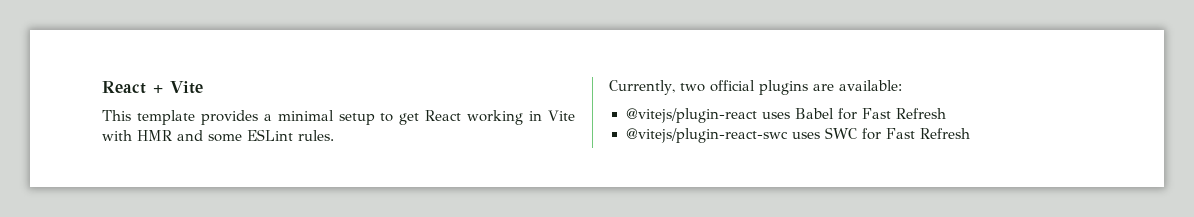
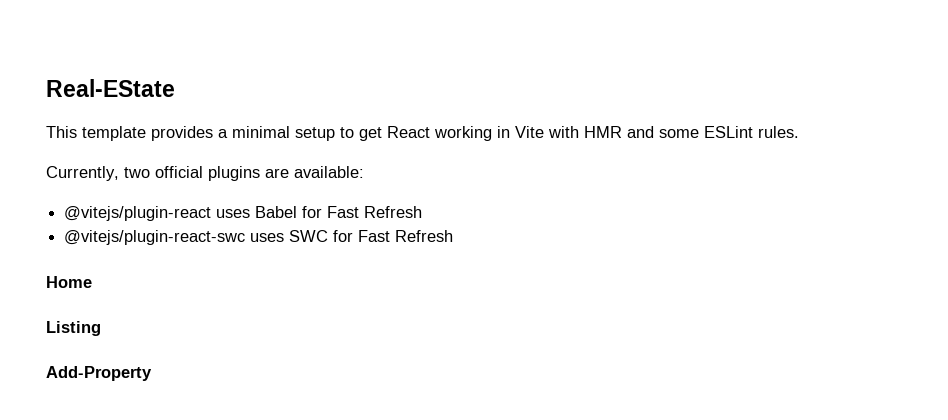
- React + Vite
+ Real-EState
+ Home
+ Listing
+ Add-Property

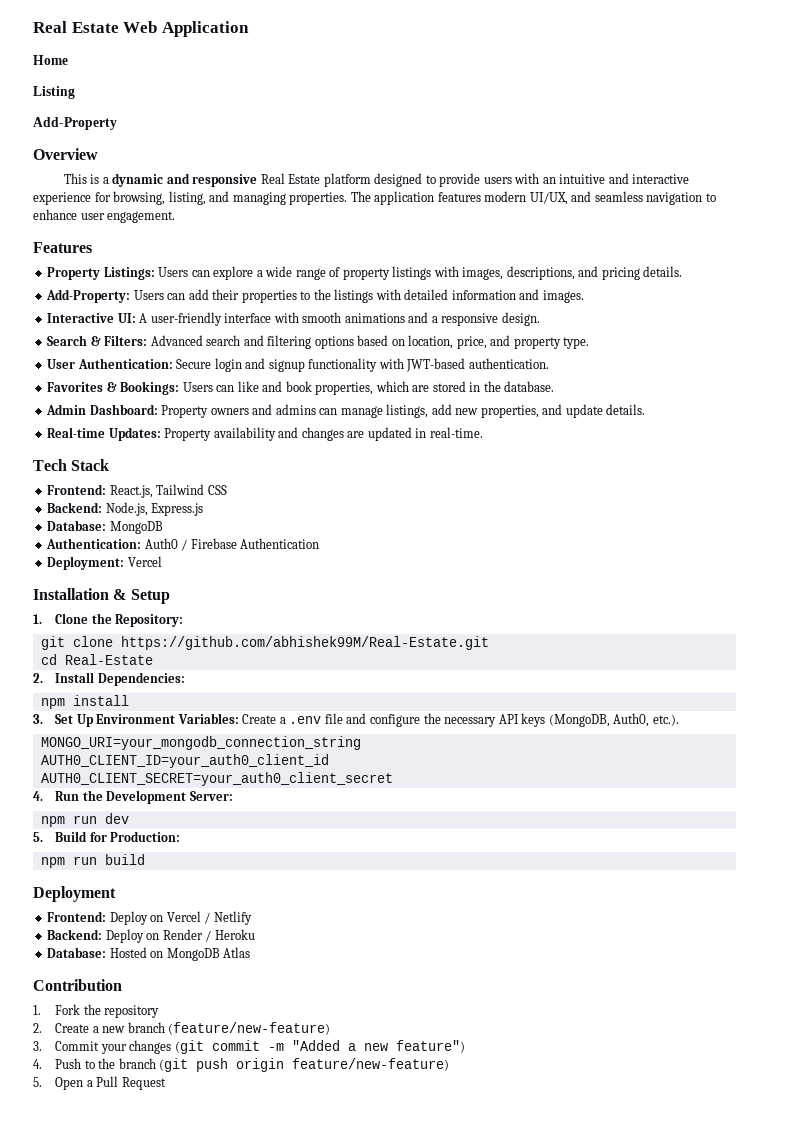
- Real-EState
- This template provides a minimal setup to get React working in Vite with HMR and some ESLint rules.
- Currently, two official plugins are available:
- @vitejs/plugin-react uses Babel for Fast Refresh
- @vitejs/plugin-react-swc uses SWC for Fast Refresh
+ Real Estate Web Application
  Home
  Listing
  Add-Property
+ Overview
+ This is a dynamic and responsive Real Estate platform designed to provide users with an intuitive and interactive experience for browsing, listing, and managing properties. The application features modern UI/UX, and seamless navigation to enhance user engagement.
+ Features
+ Property Listings: Users can explore a wide range of property listings with images, descriptions, and pricing details.
+ Add-Property: Users can add their properties to the listings with detailed information and images.
+ Interactive UI: A user-friendly interface with smooth animations and a responsive design.
+ Search & Filters: Advanced search and filtering options based on location, price, and property type.
+ User Authentication: Secure login and signup functionality with JWT-based authentication.
+ Favorites & Bookings: Users can like and book properties, which are stored in the database.
+ Admin Dashboard: Property owners and admins can manage listings, add new properties, and update details.
+ Real-time Updates: Property availability and changes are updated in real-time.
+ Tech Stack
+ Frontend: React.js, Tailwind CSS
+ Backend: Node.js, Express.js
+ Database: MongoDB
+ Authentication: Auth0 / Firebase Authentication
+ Deployment: Vercel
+ Installation & Setup
+ 1. Clone the Repository:
+ git clone https://github.com/abhishek99M/Real-Estate.git
+ cd Real-Estate
+ 2. Install Dependencies:
+ npm install
+ 3. Set Up Environment Variables: Create a .env file and configure the necessary API keys (MongoDB, Auth0, etc.).
+ MONGO_URI=your_mongodb_connection_string
+ AUTH0_CLIENT_ID=your_auth0_client_id
+ AUTH0_CLIENT_SECRET=your_auth0_client_secret
+ 4. Run the Development Server:
+ npm run dev
+ 5. Build for Production:
+ npm run build
+ Deployment
+ Frontend: Deploy on Vercel / Netlify
+ Backend: Deploy on Render / Heroku
+ Database: Hosted on MongoDB Atlas
+ Contribution
+ 1. Fork the repository
+ 2. Create a new branch (feature/new-feature)
+ 3. Commit your changes (git commit -m "Added a new feature")
+ 4. Push to the branch (git push origin feature/new-feature)
+ 5. Open a Pull Request

